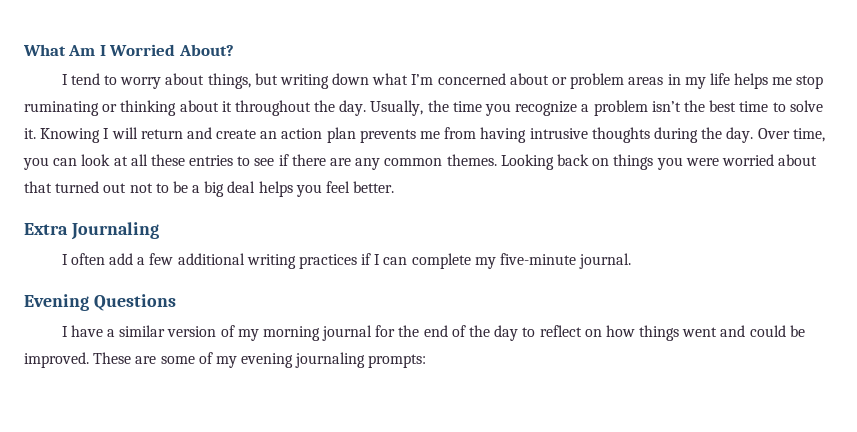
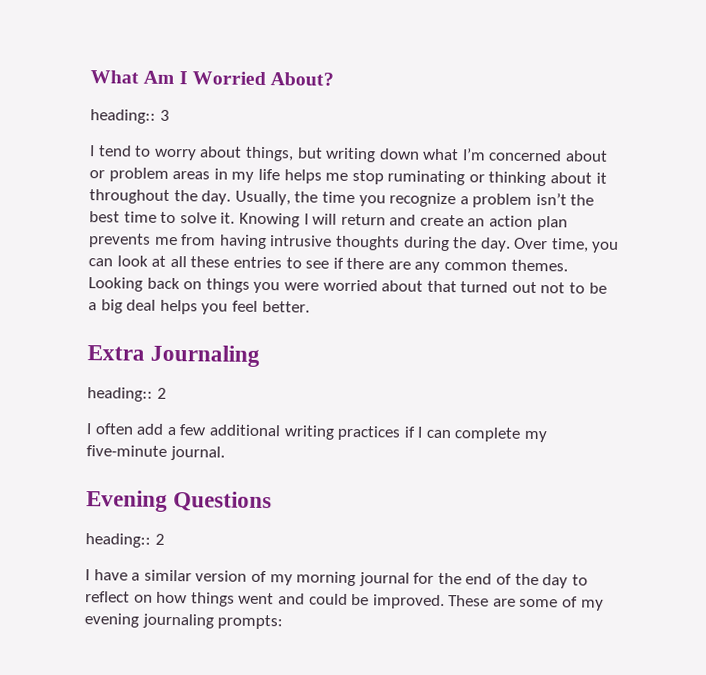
+ heading:: 3
  Extra Journaling
+ heading:: 2
  Evening Questions
+ heading:: 2

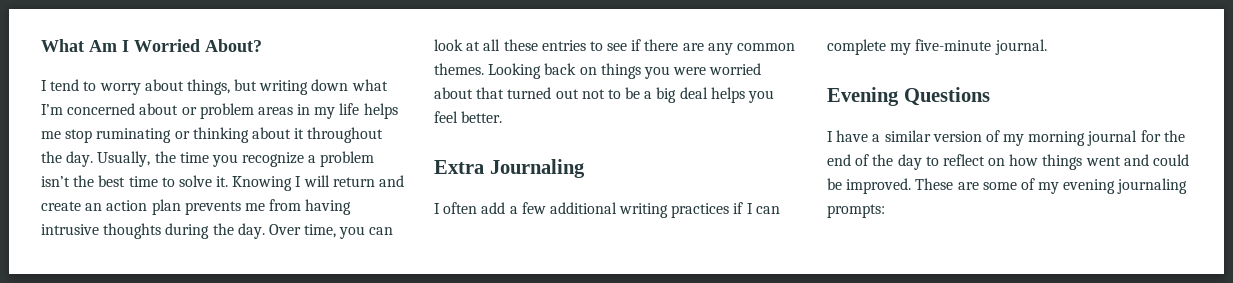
- heading:: 3
  Extra Journaling
- heading:: 2
  Evening Questions
- heading:: 2

